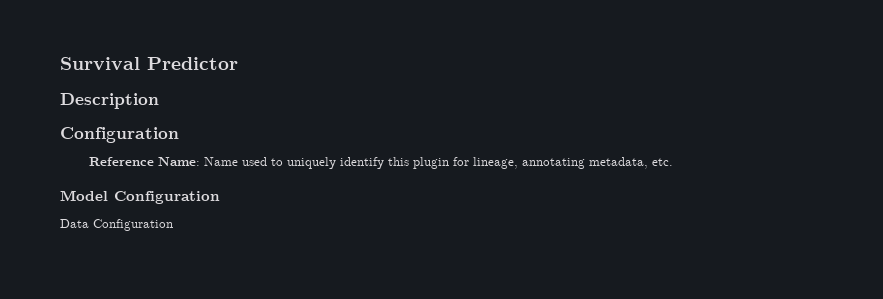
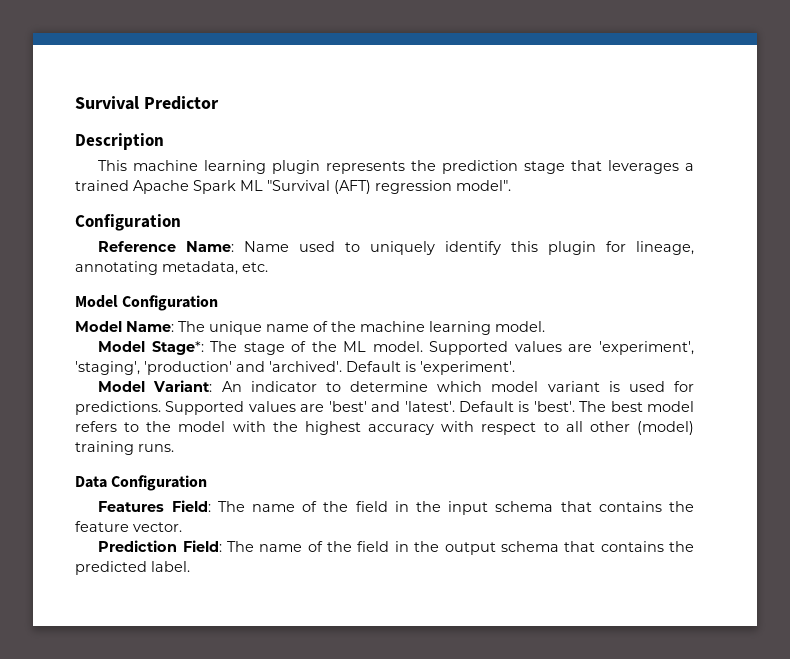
+ This machine learning plugin represents the prediction stage that leverages a trained Apache Spark ML "Survival (AFT) regression model".
+ Model Name: The unique name of the machine learning model.
+ Model Stage*: The stage of the ML model. Supported values are 'experiment', 'staging', 'production' and 'archived'. Default is 'experiment'.
+ Model Variant: An indicator to determine which model variant is used for predictions. Supported values are 'best' and 'latest'. Default is 'best'. The best model refers to the model with the highest accuracy with respect to all other (model) training runs.
  Data Configuration
+ Features Field: The name of the field in the input schema that contains the feature vector.
+ Prediction Field: The name of the field in the output schema that contains the predicted label.

